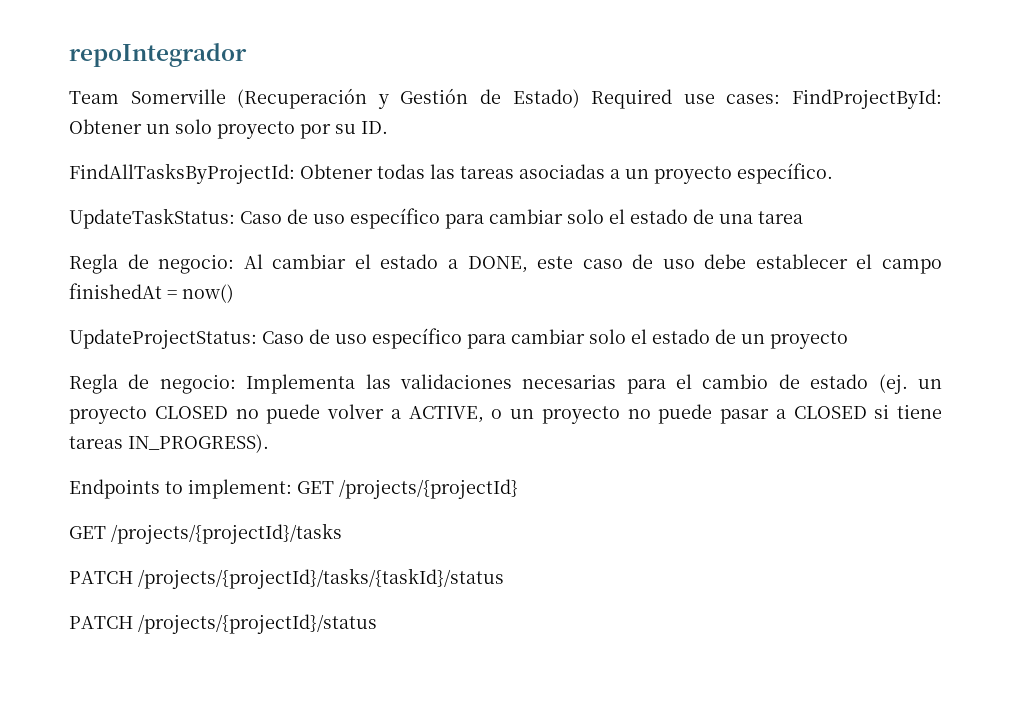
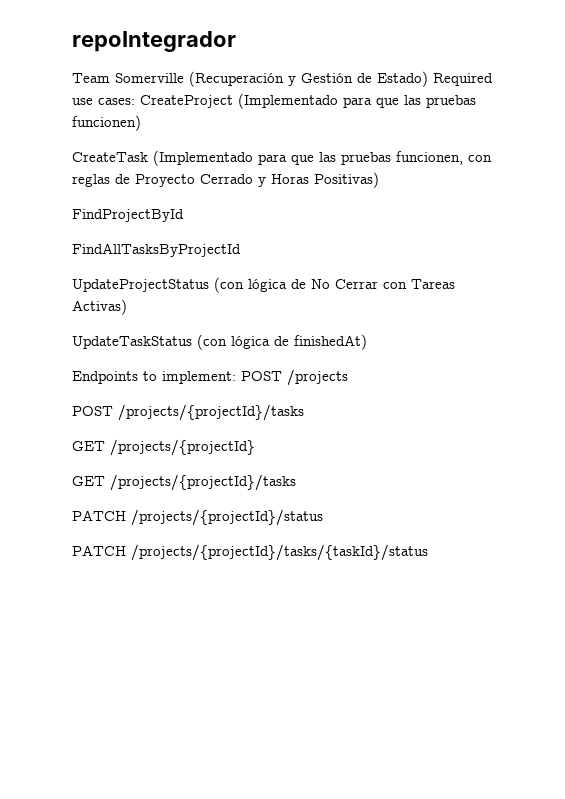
- Team Somerville (Recuperación y Gestión de Estado) Required use cases: FindProjectById: Obtener un solo proyecto por su ID.
- FindAllTasksByProjectId: Obtener todas las tareas asociadas a un proyecto específico.
- UpdateTaskStatus: Caso de uso específico para cambiar solo el estado de una tarea
- Regla de negocio: Al cambiar el estado a DONE, este caso de uso debe establecer el campo finishedAt = now()
- UpdateProjectStatus: Caso de uso específico para cambiar solo el estado de un proyecto
- Regla de negocio: Implementa las validaciones necesarias para el cambio de estado (ej. un proyecto CLOSED no puede volver a ACTIVE, o un proyecto no puede pasar a CLOSED si tiene tareas IN_PROGRESS).
+ Team Somerville (Recuperación y Gestión de Estado) Required use cases: CreateProject (Implementado para que las pruebas funcionen)
+ CreateTask (Implementado para que las pruebas funcionen, con reglas de Proyecto Cerrado y Horas Positivas)
+ FindProjectById
+ FindAllTasksByProjectId
+ UpdateProjectStatus (con lógica de No Cerrar con Tareas Activas)
+ UpdateTaskStatus (con lógica de finishedAt)
- Endpoints to implement: GET /projects/{projectId}
+ Endpoints to implement: POST /projects
+ POST /projects/{projectId}/tasks
+ GET /projects/{projectId}
+ PATCH /projects/{projectId}/status
  PATCH /projects/{projectId}/tasks/{taskId}/status
- PATCH /projects/{projectId}/status

